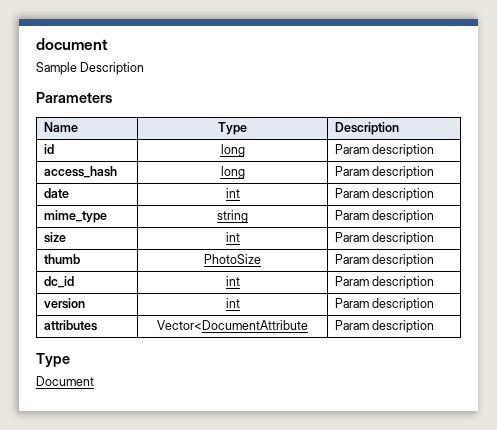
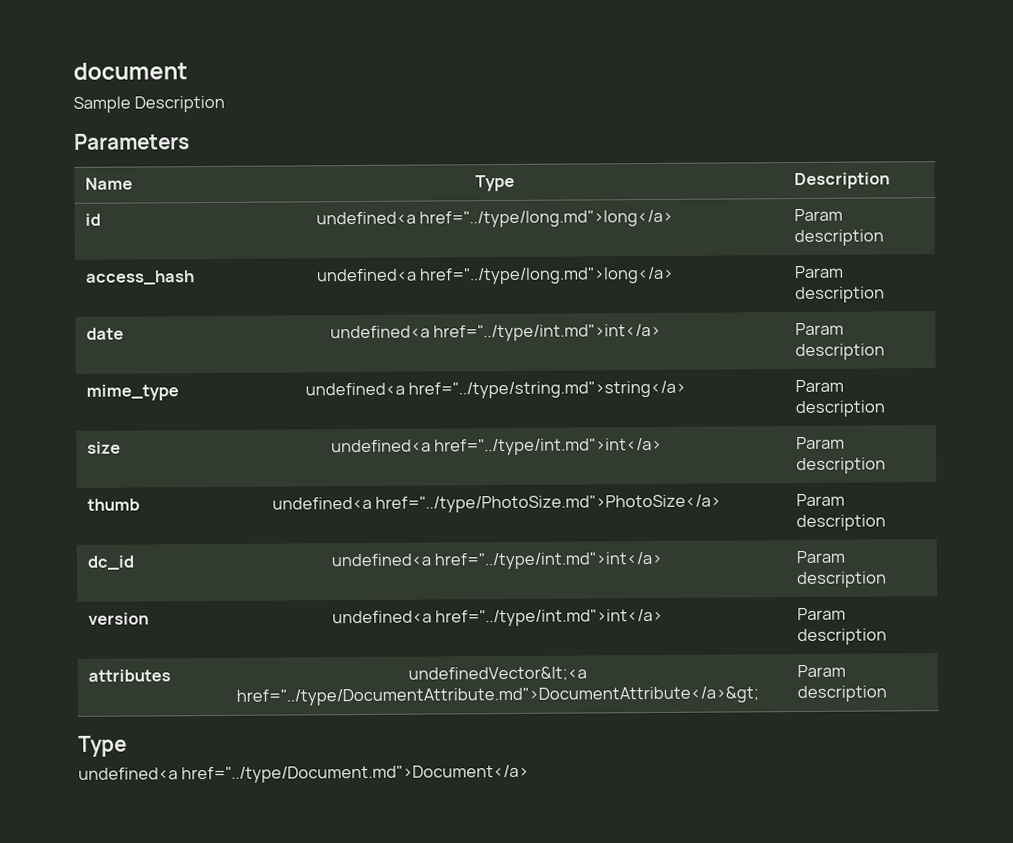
- id | long | Param description
+ id | undefined<a href="../type/long.md">long</a> | Param description
- access_hash | long | Param description
+ access_hash | undefined<a href="../type/long.md">long</a> | Param description
- date | int | Param description
+ date | undefined<a href="../type/int.md">int</a> | Param description
- mime_type | string | Param description
+ mime_type | undefined<a href="../type/string.md">string</a> | Param description
- size | int | Param description
+ size | undefined<a href="../type/int.md">int</a> | Param description
- thumb | PhotoSize | Param description
+ thumb | undefined<a href="../type/PhotoSize.md">PhotoSize</a> | Param description
- dc_id | int | Param description
+ dc_id | undefined<a href="../type/int.md">int</a> | Param description
- version | int | Param description
+ version | undefined<a href="../type/int.md">int</a> | Param description
- attributes | Vector<DocumentAttribute | Param description
+ attributes | undefinedVector&lt;<a href="../type/DocumentAttribute.md">DocumentAttribute</a>&gt; | Param description
- Document
+ undefined<a href="../type/Document.md">Document</a>

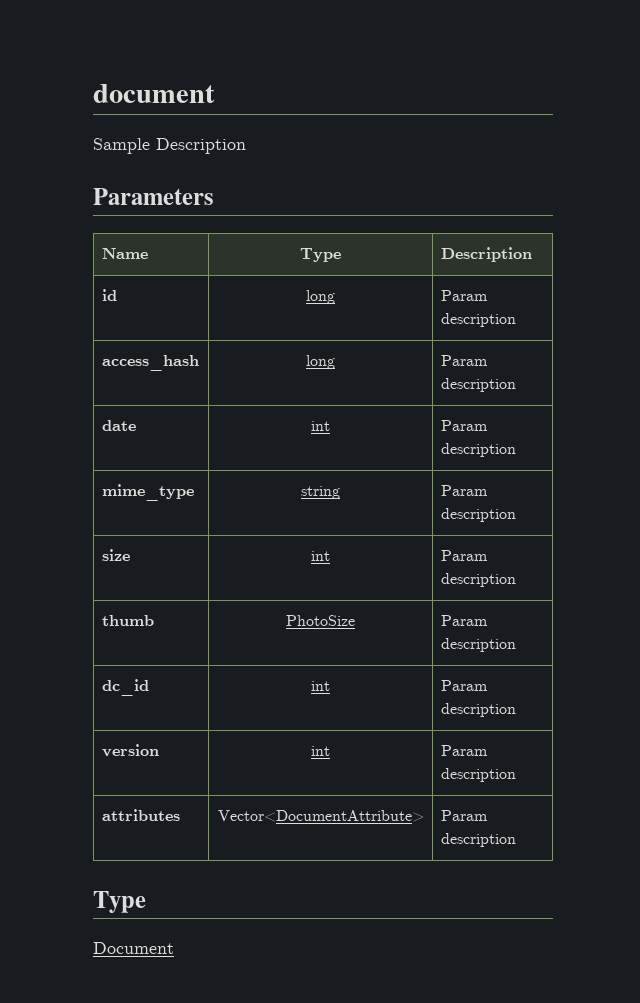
- id | undefined<a href="../type/long.md">long</a> | Param description
+ id | long | Param description
- access_hash | undefined<a href="../type/long.md">long</a> | Param description
+ access_hash | long | Param description
- date | undefined<a href="../type/int.md">int</a> | Param description
+ date | int | Param description
- mime_type | undefined<a href="../type/string.md">string</a> | Param description
+ mime_type | string | Param description
- size | undefined<a href="../type/int.md">int</a> | Param description
+ size | int | Param description
- thumb | undefined<a href="../type/PhotoSize.md">PhotoSize</a> | Param description
+ thumb | PhotoSize | Param description
- dc_id | undefined<a href="../type/int.md">int</a> | Param description
+ dc_id | int | Param description
- version | undefined<a href="../type/int.md">int</a> | Param description
+ version | int | Param description
- attributes | undefinedVector&lt;<a href="../type/DocumentAttribute.md">DocumentAttribute</a>&gt; | Param description
+ attributes | Vector<DocumentAttribute> | Param description
- undefined<a href="../type/Document.md">Document</a>
+ Document

